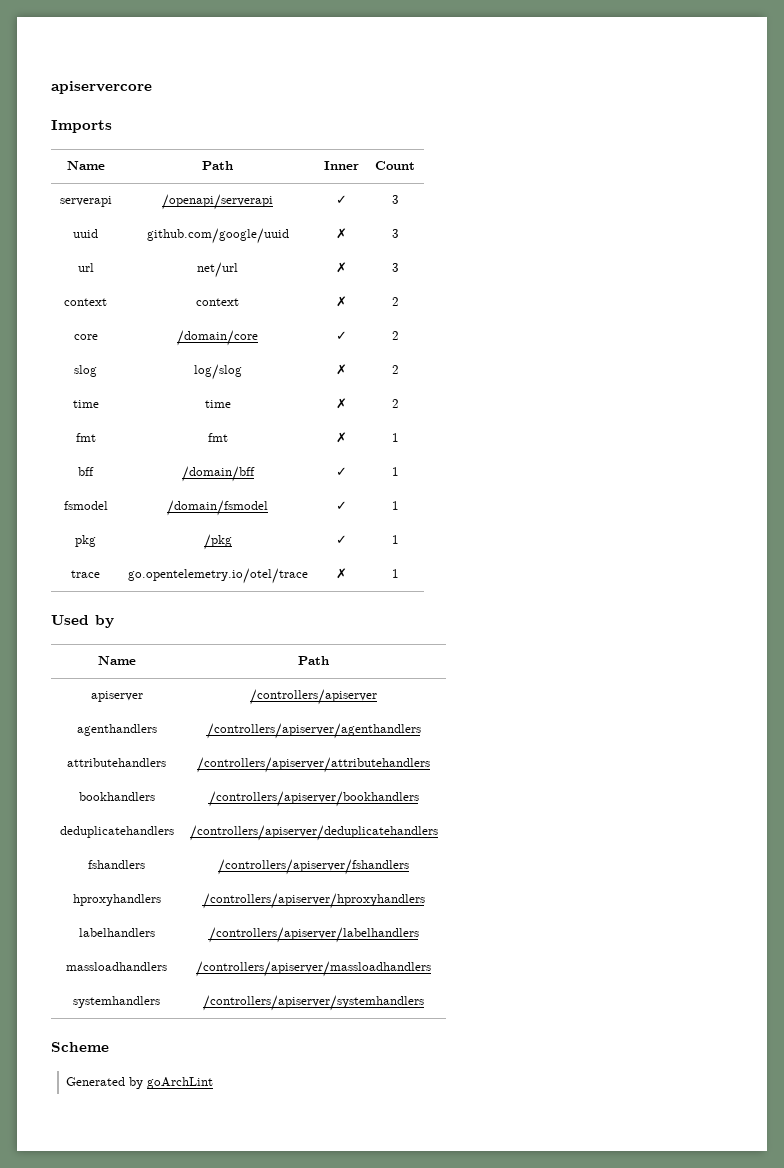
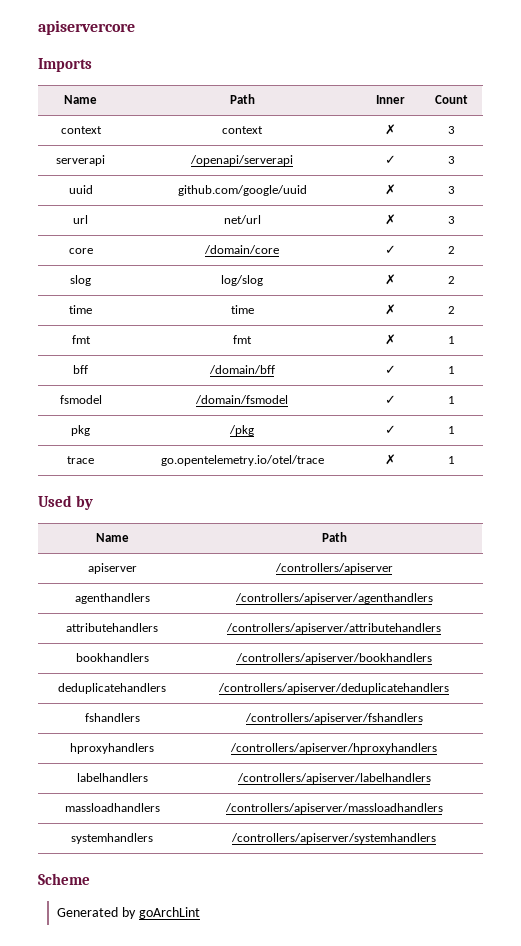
+ context | context | ✗ | 3
- context | context | ✗ | 2

